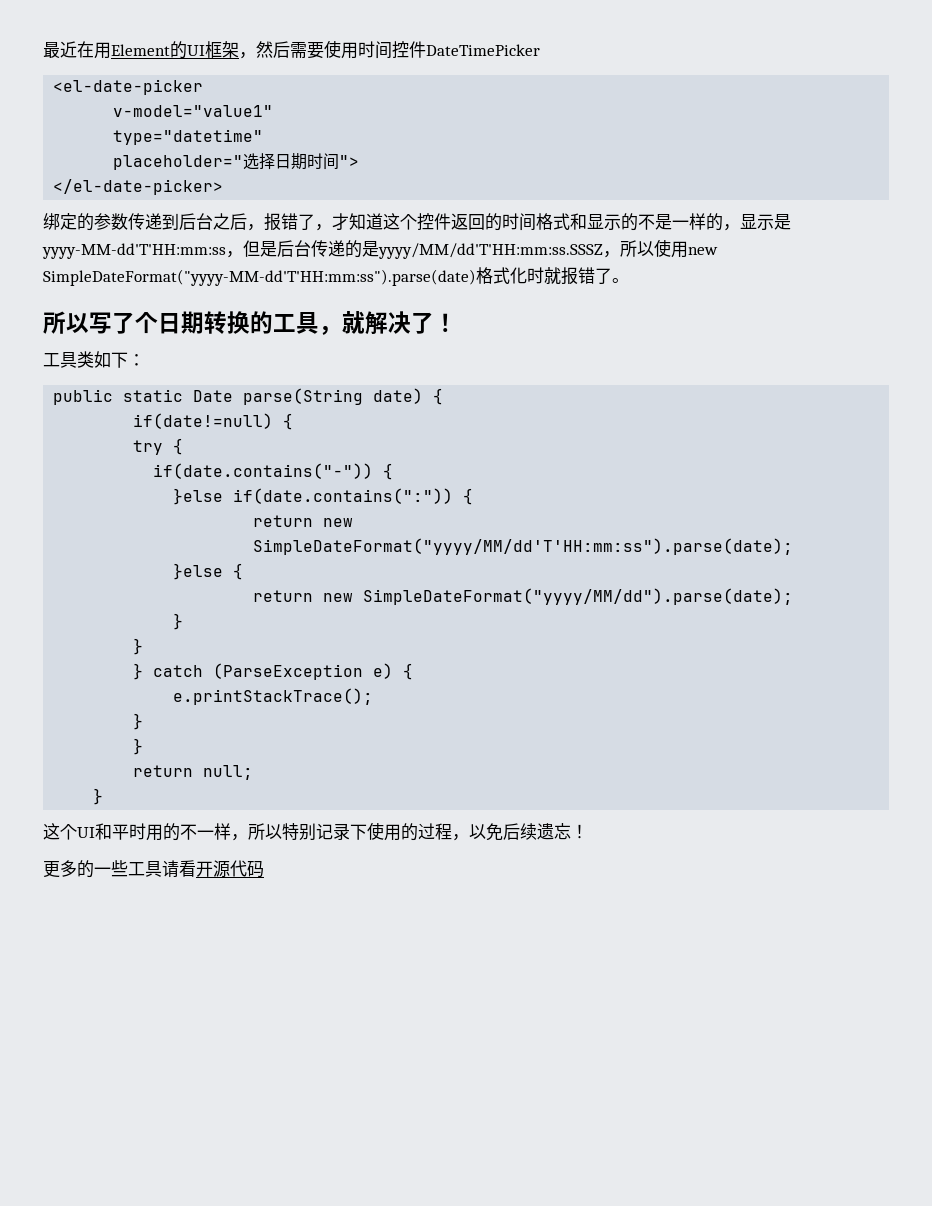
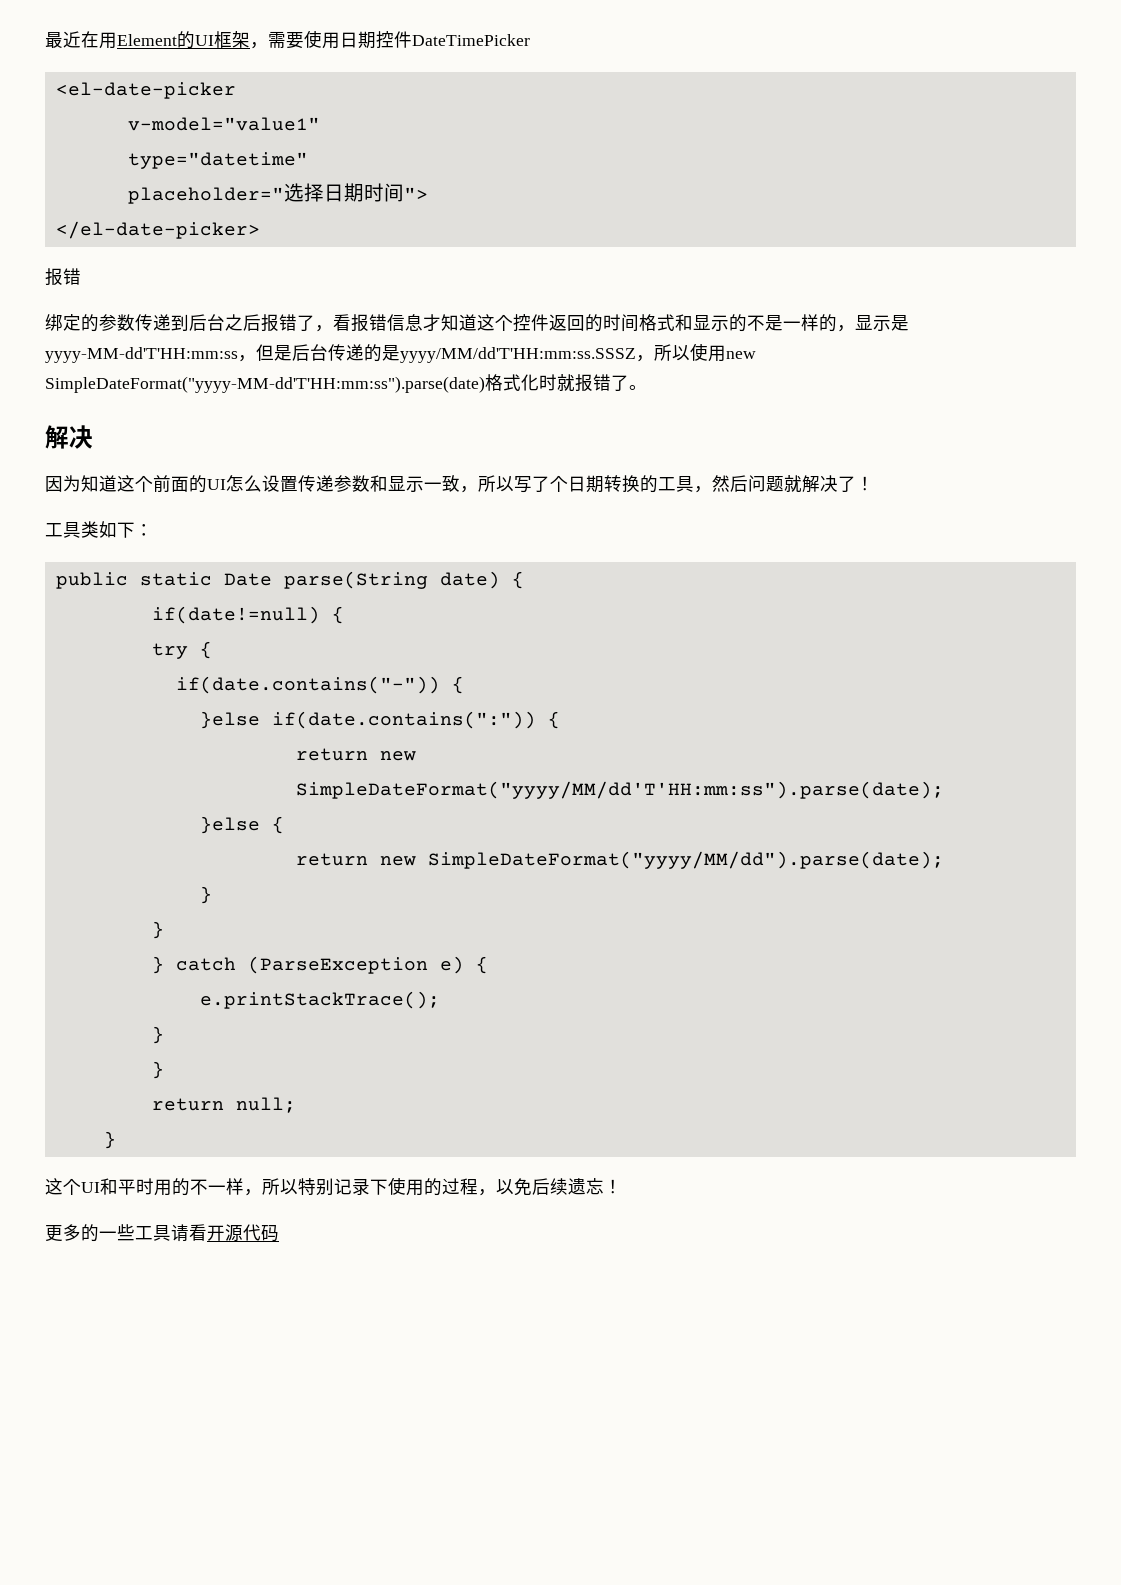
- 最近在用Element的UI框架，然后需要使用时间控件DateTimePicker
+ 最近在用Element的UI框架，需要使用日期控件DateTimePicker
  </el-date-picker>
+ 报错
- 绑定的参数传递到后台之后，报错了，才知道这个控件返回的时间格式和显示的不是一样的，显示是yyyy-MM-dd'T'HH:mm:ss，但是后台传递的是yyyy/MM/dd'T'HH:mm:ss.SSSZ，所以使用new SimpleDateFormat("yyyy-MM-dd'T'HH:mm:ss").parse(date)格式化时就报错了。
- 所以写了个日期转换的工具，就解决了！
+ 绑定的参数传递到后台之后报错了，看报错信息才知道这个控件返回的时间格式和显示的不是一样的，显示是yyyy-MM-dd'T'HH:mm:ss，但是后台传递的是yyyy/MM/dd'T'HH:mm:ss.SSSZ，所以使用new SimpleDateFormat("yyyy-MM-dd'T'HH:mm:ss").parse(date)格式化时就报错了。
+ 解决
+ 因为知道这个前面的UI怎么设置传递参数和显示一致，所以写了个日期转换的工具，然后问题就解决了！

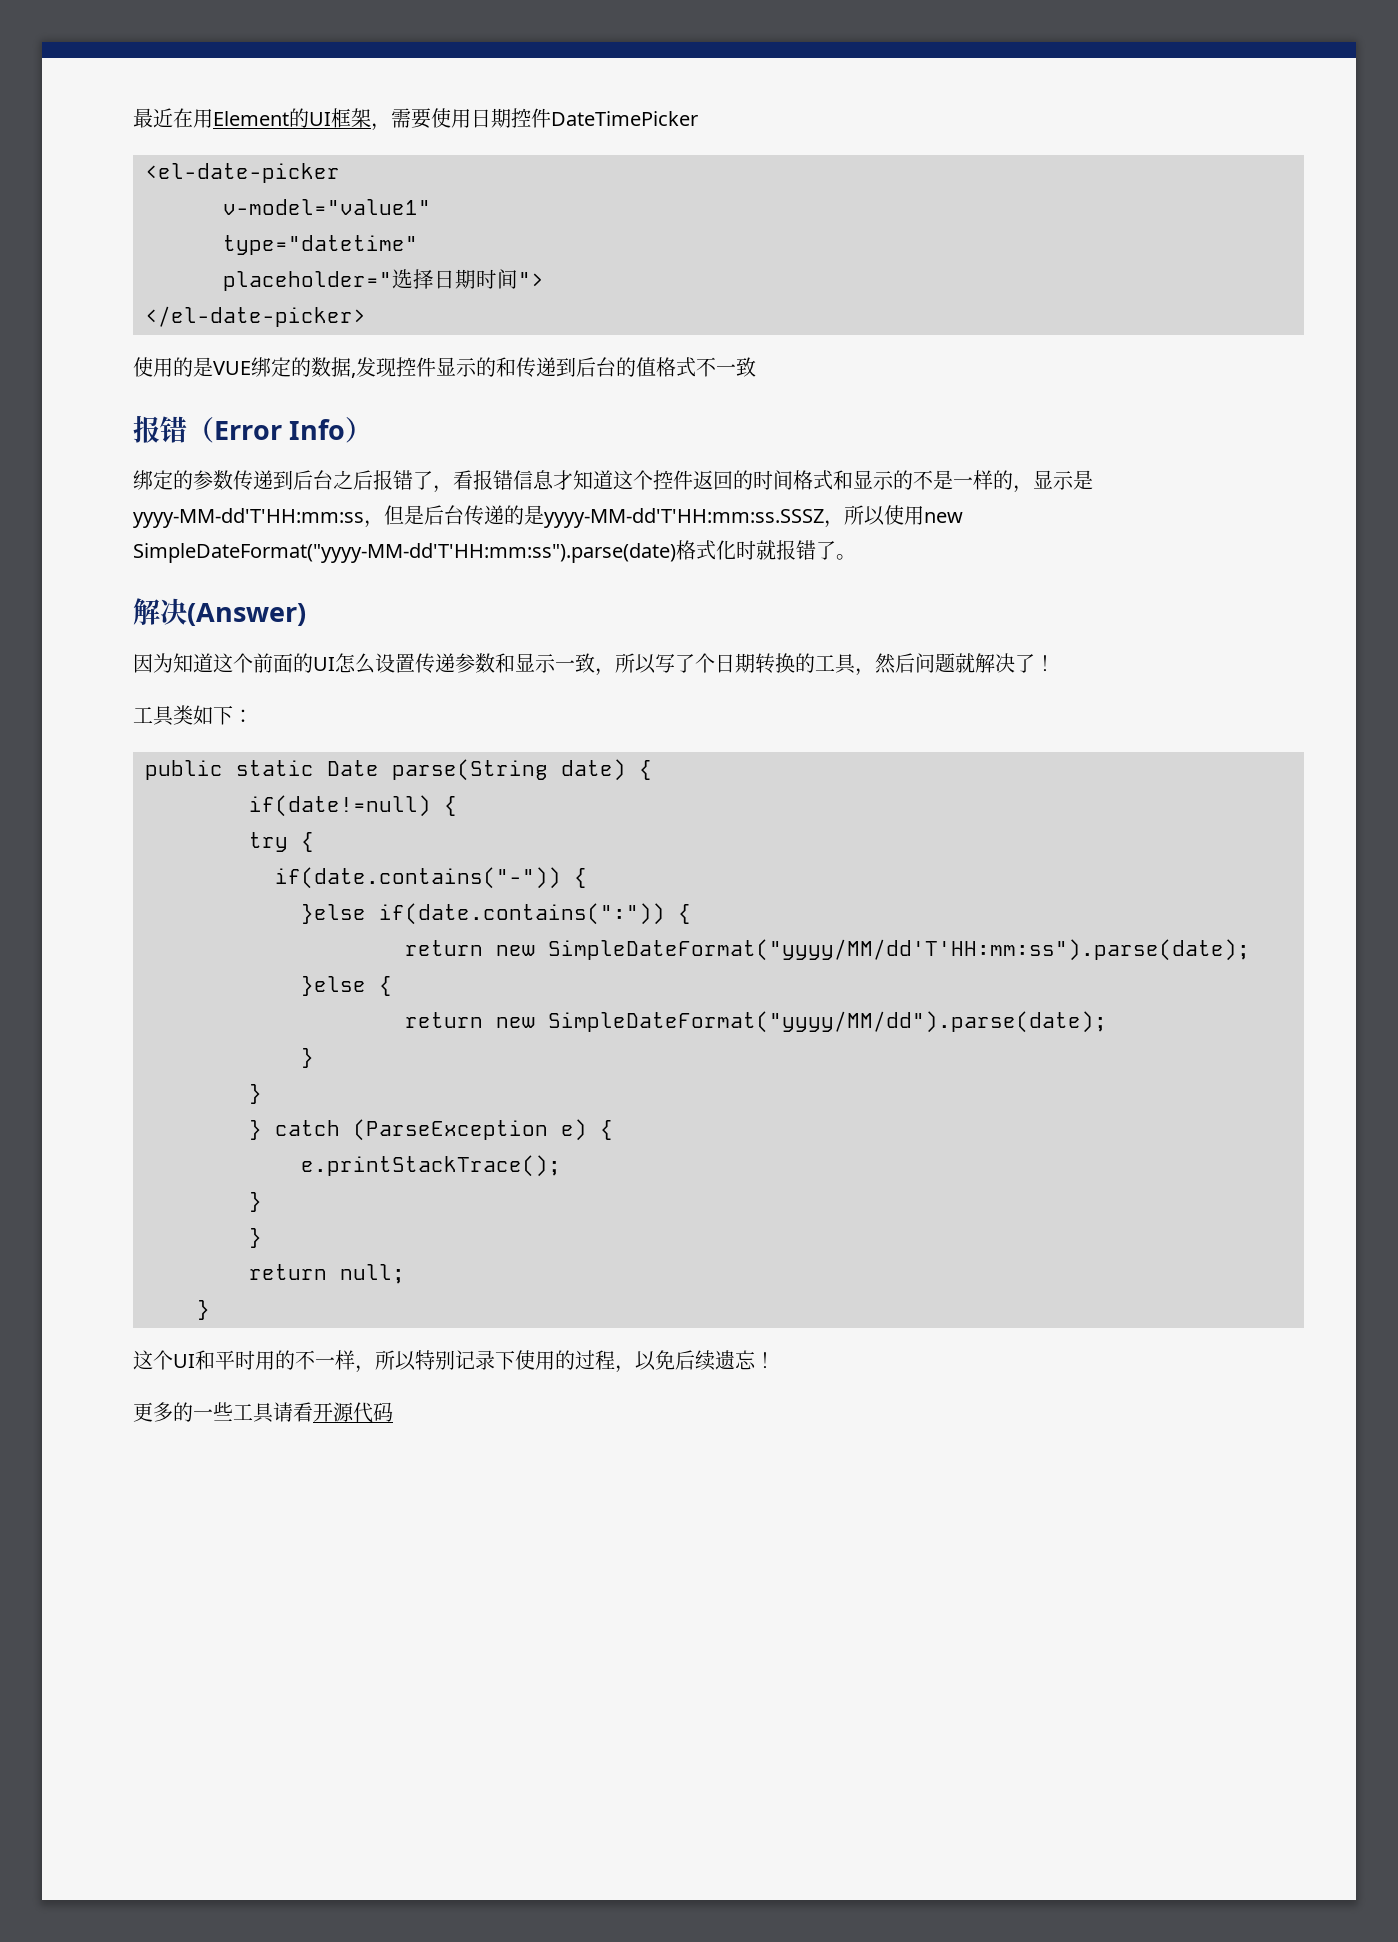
  </el-date-picker>
- 报错
+ 使用的是VUE绑定的数据,发现控件显示的和传递到后台的值格式不一致
+ 报错（Error Info）
- 绑定的参数传递到后台之后报错了，看报错信息才知道这个控件返回的时间格式和显示的不是一样的，显示是yyyy-MM-dd'T'HH:mm:ss，但是后台传递的是yyyy/MM/dd'T'HH:mm:ss.SSSZ，所以使用new SimpleDateFormat("yyyy-MM-dd'T'HH:mm:ss").parse(date)格式化时就报错了。
- 解决
+ 绑定的参数传递到后台之后报错了，看报错信息才知道这个控件返回的时间格式和显示的不是一样的，显示是yyyy-MM-dd'T'HH:mm:ss，但是后台传递的是yyyy-MM-dd'T'HH:mm:ss.SSSZ，所以使用new SimpleDateFormat("yyyy-MM-dd'T'HH:mm:ss").parse(date)格式化时就报错了。
+ 解决(Answer)

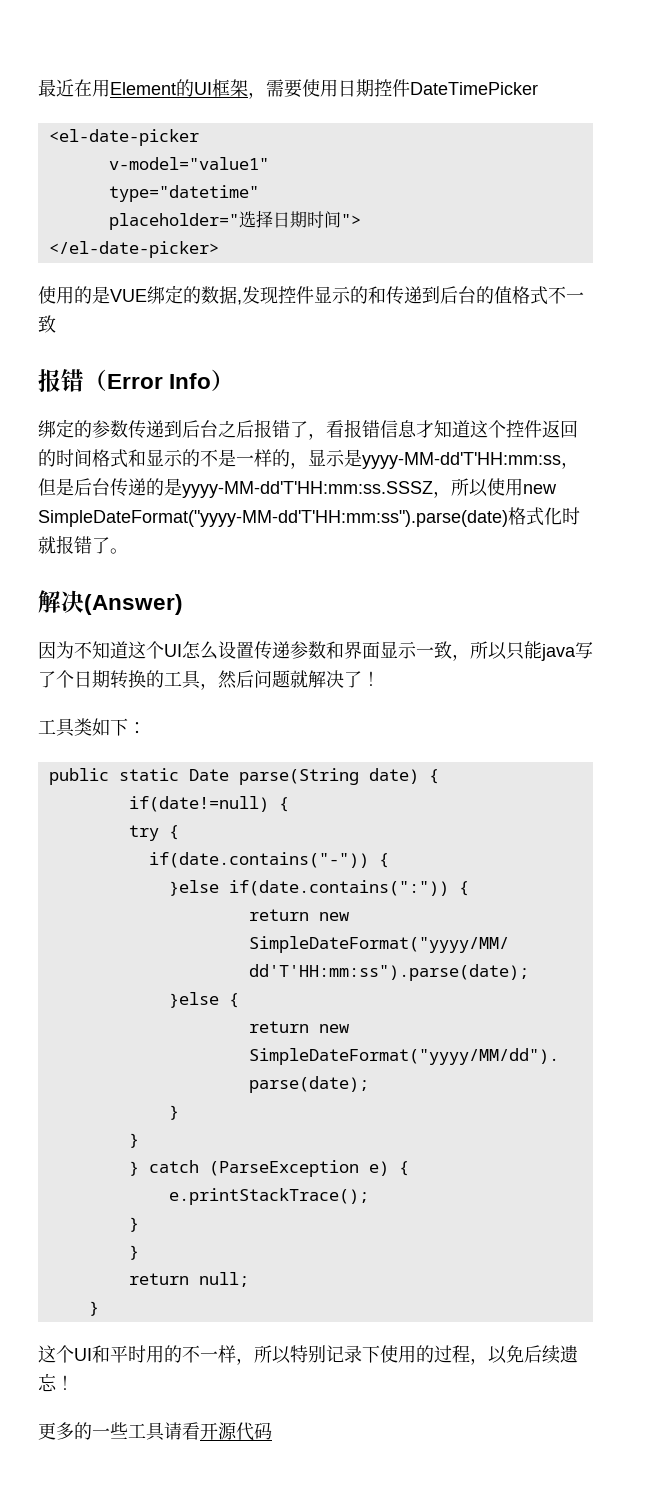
- 因为知道这个前面的UI怎么设置传递参数和显示一致，所以写了个日期转换的工具，然后问题就解决了！
+ 因为不知道这个UI怎么设置传递参数和界面显示一致，所以只能java写了个日期转换的工具，然后问题就解决了！

